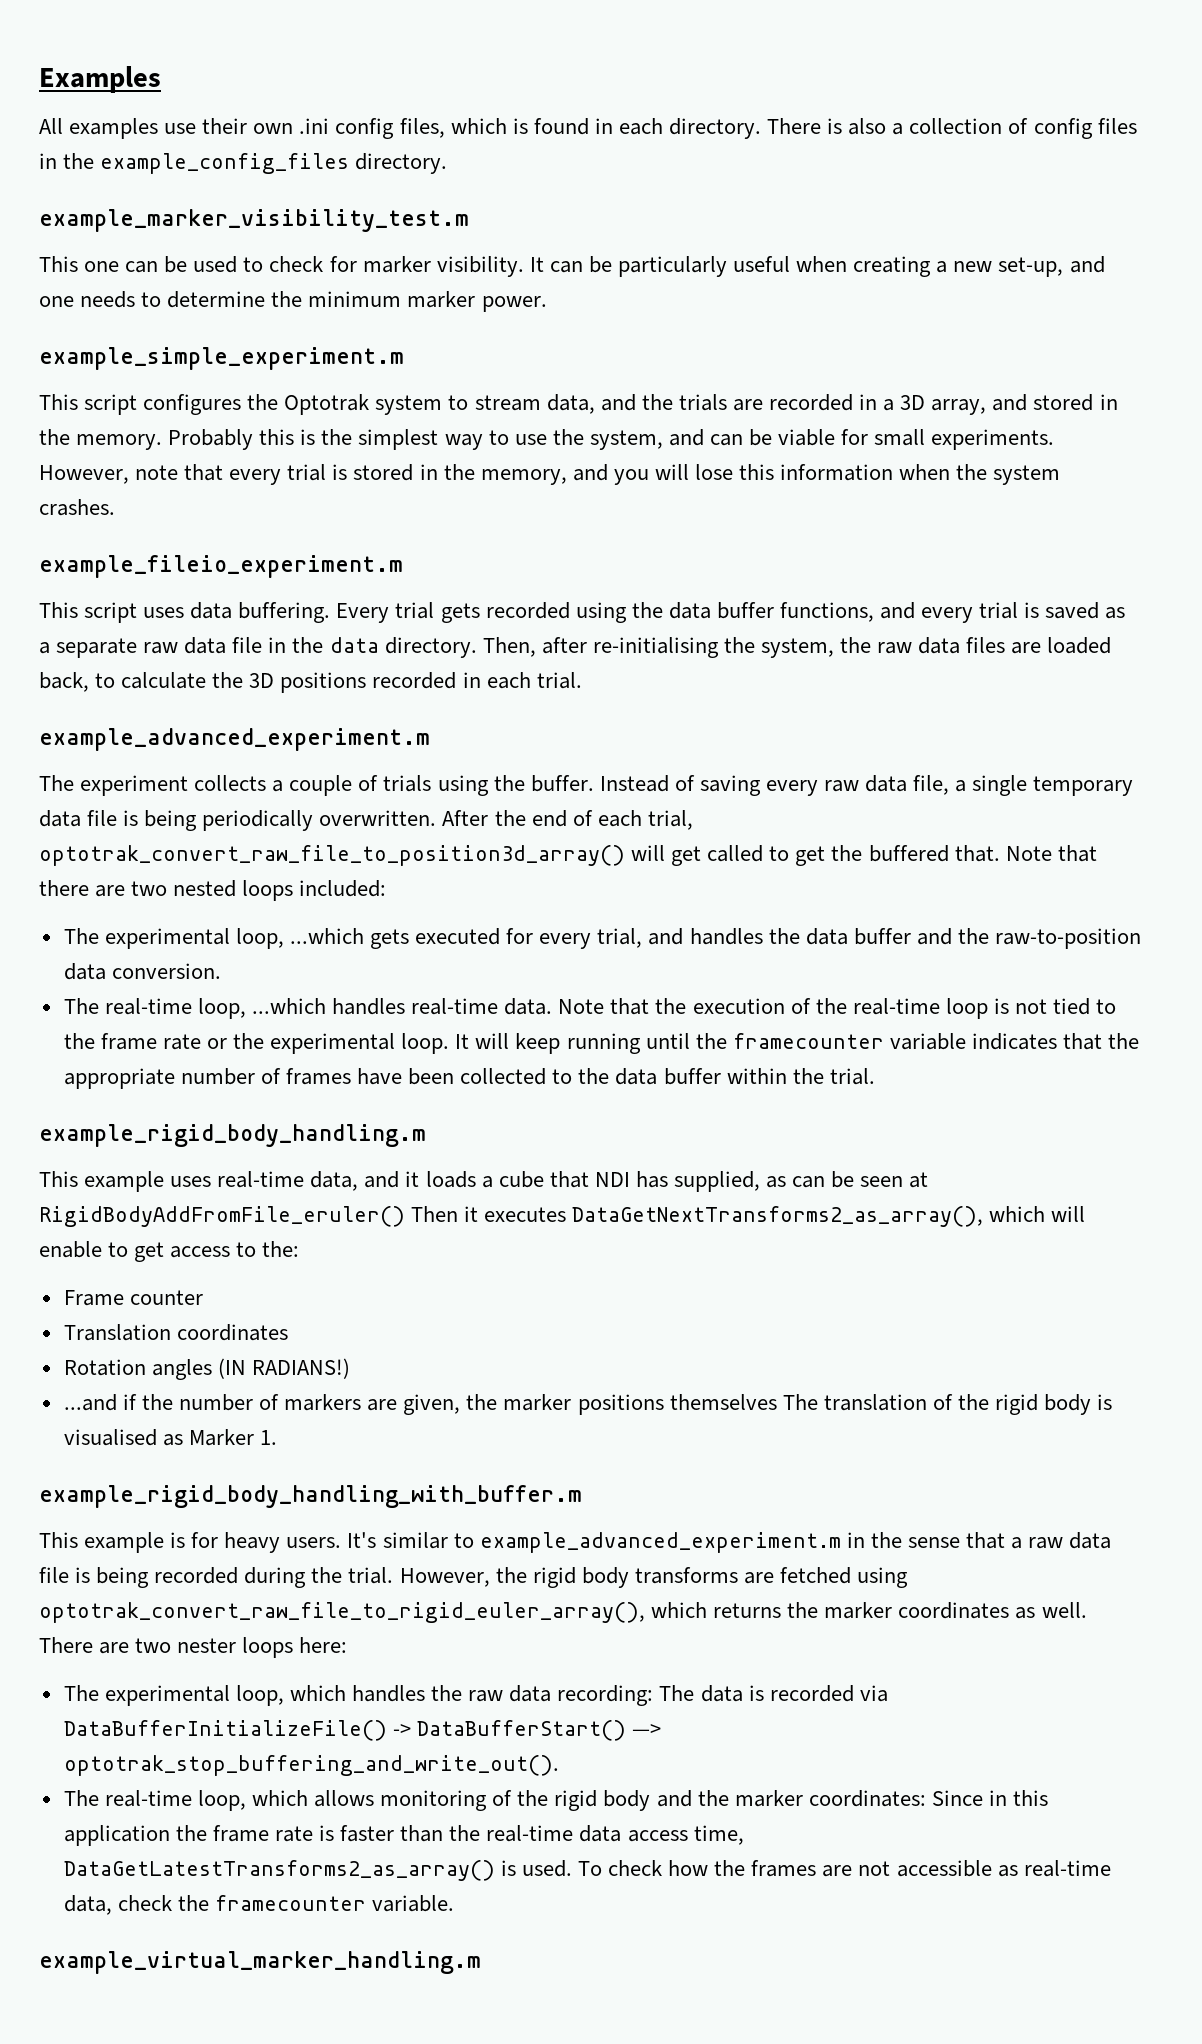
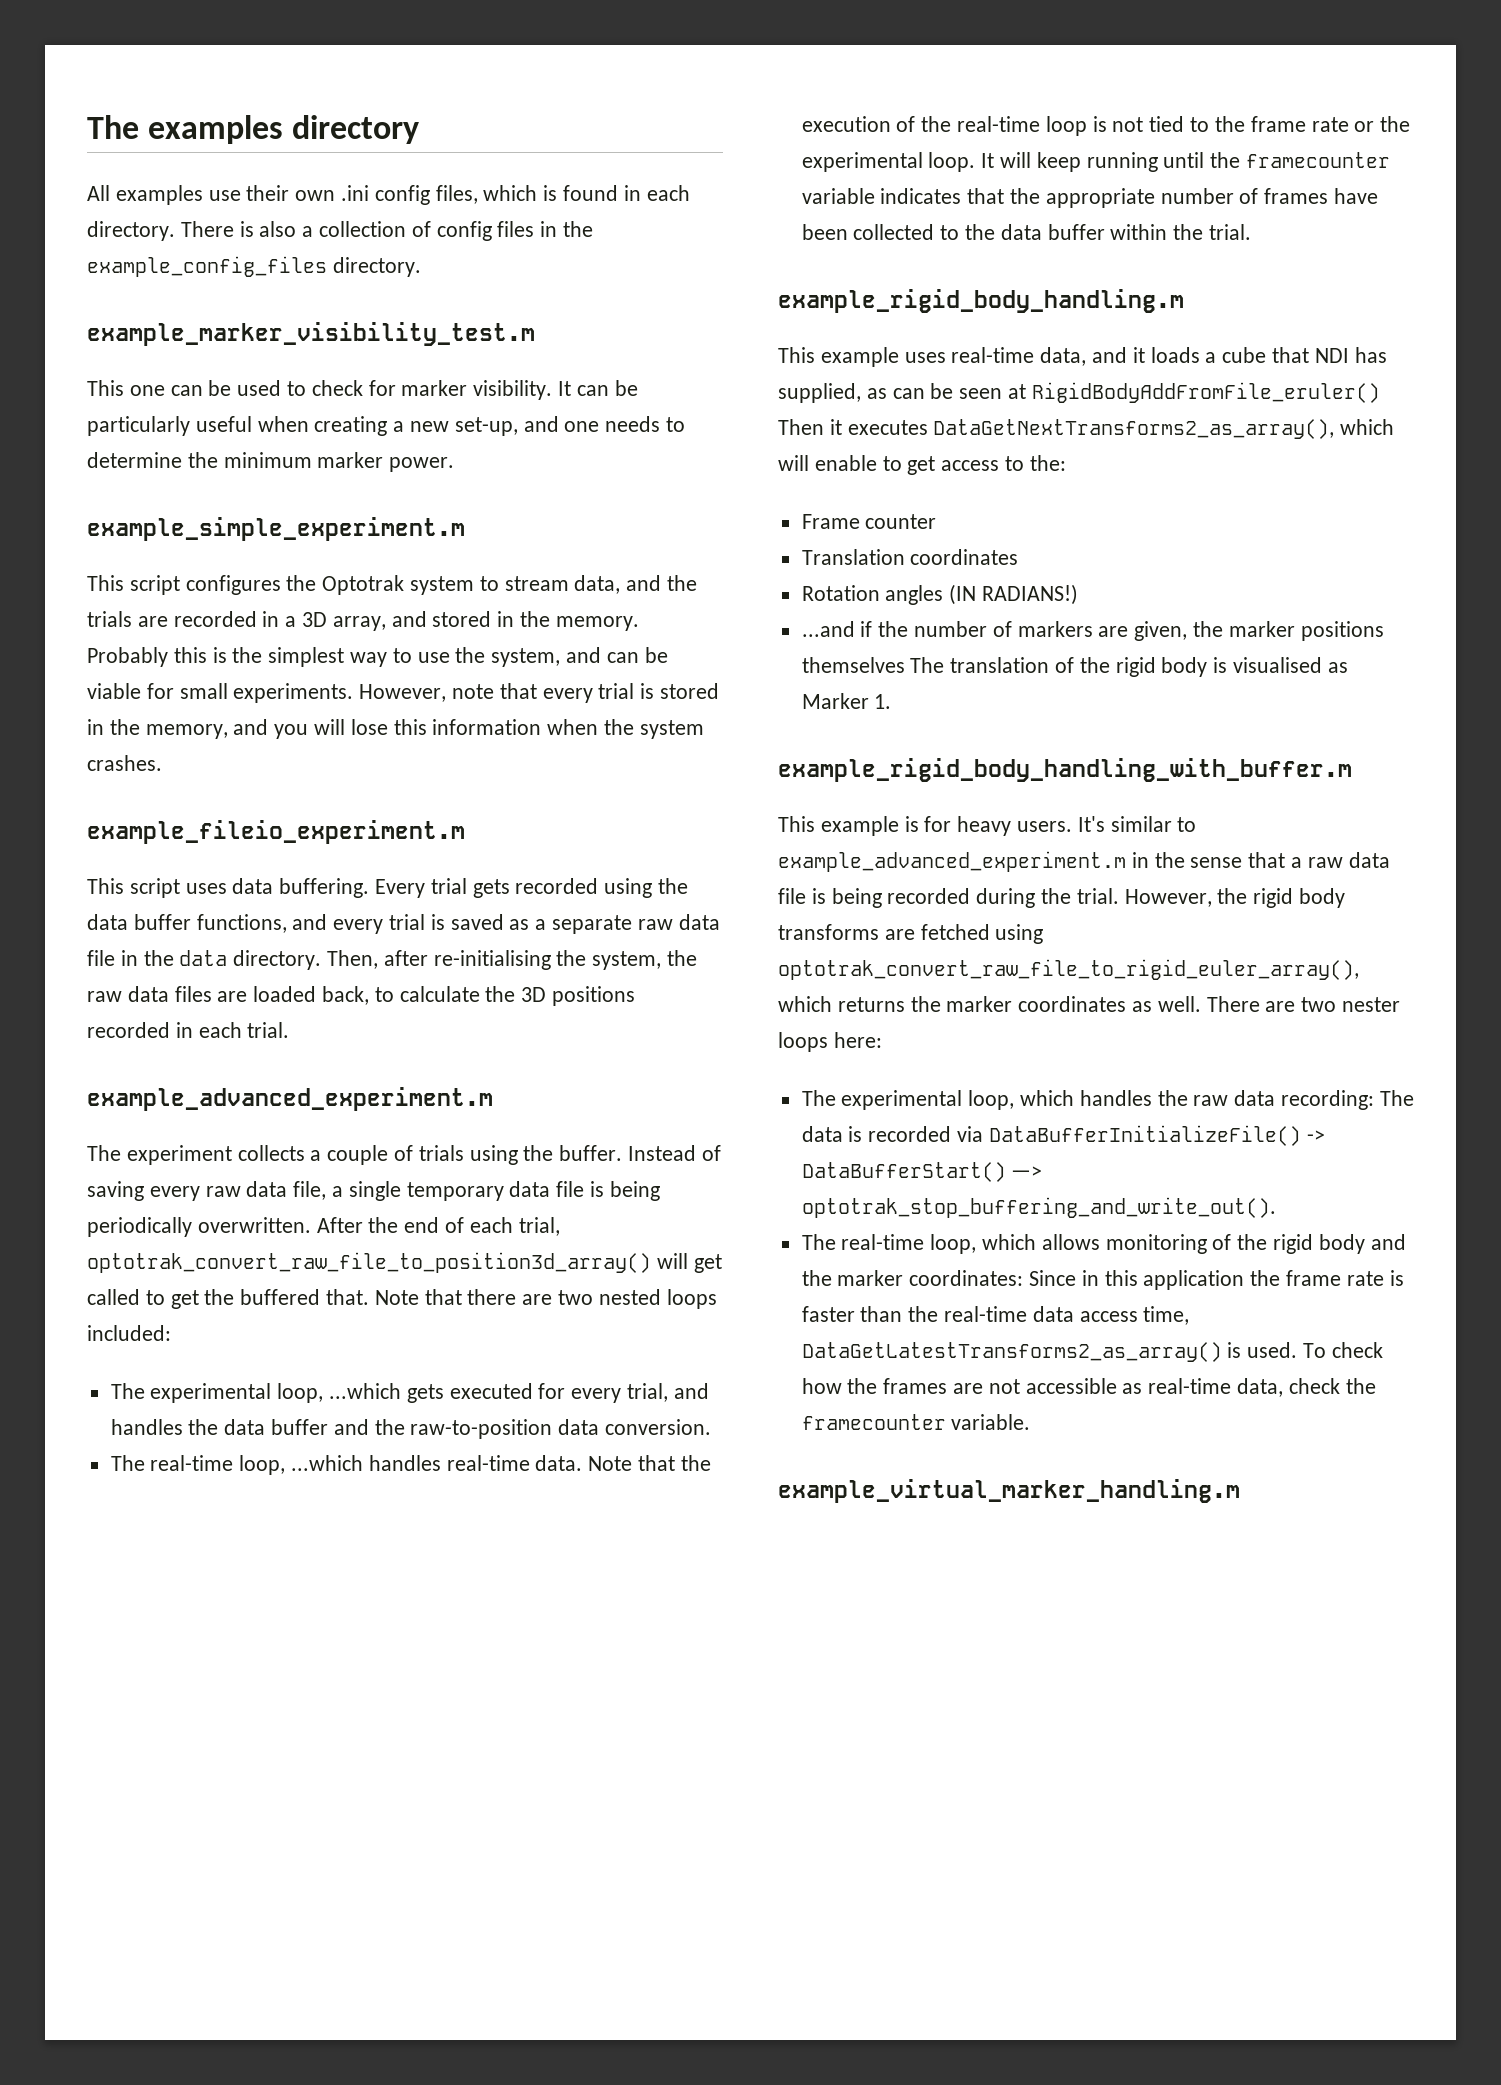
- Examples
+ The examples directory

